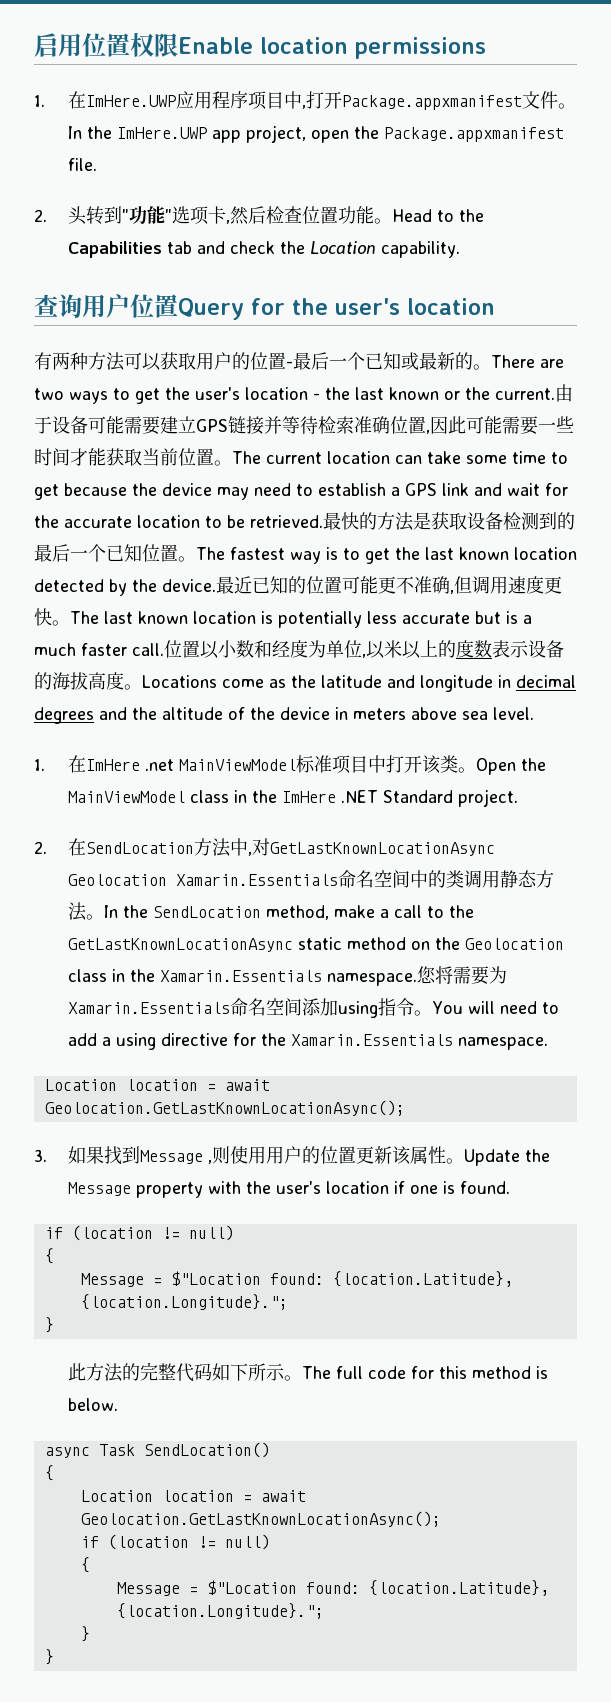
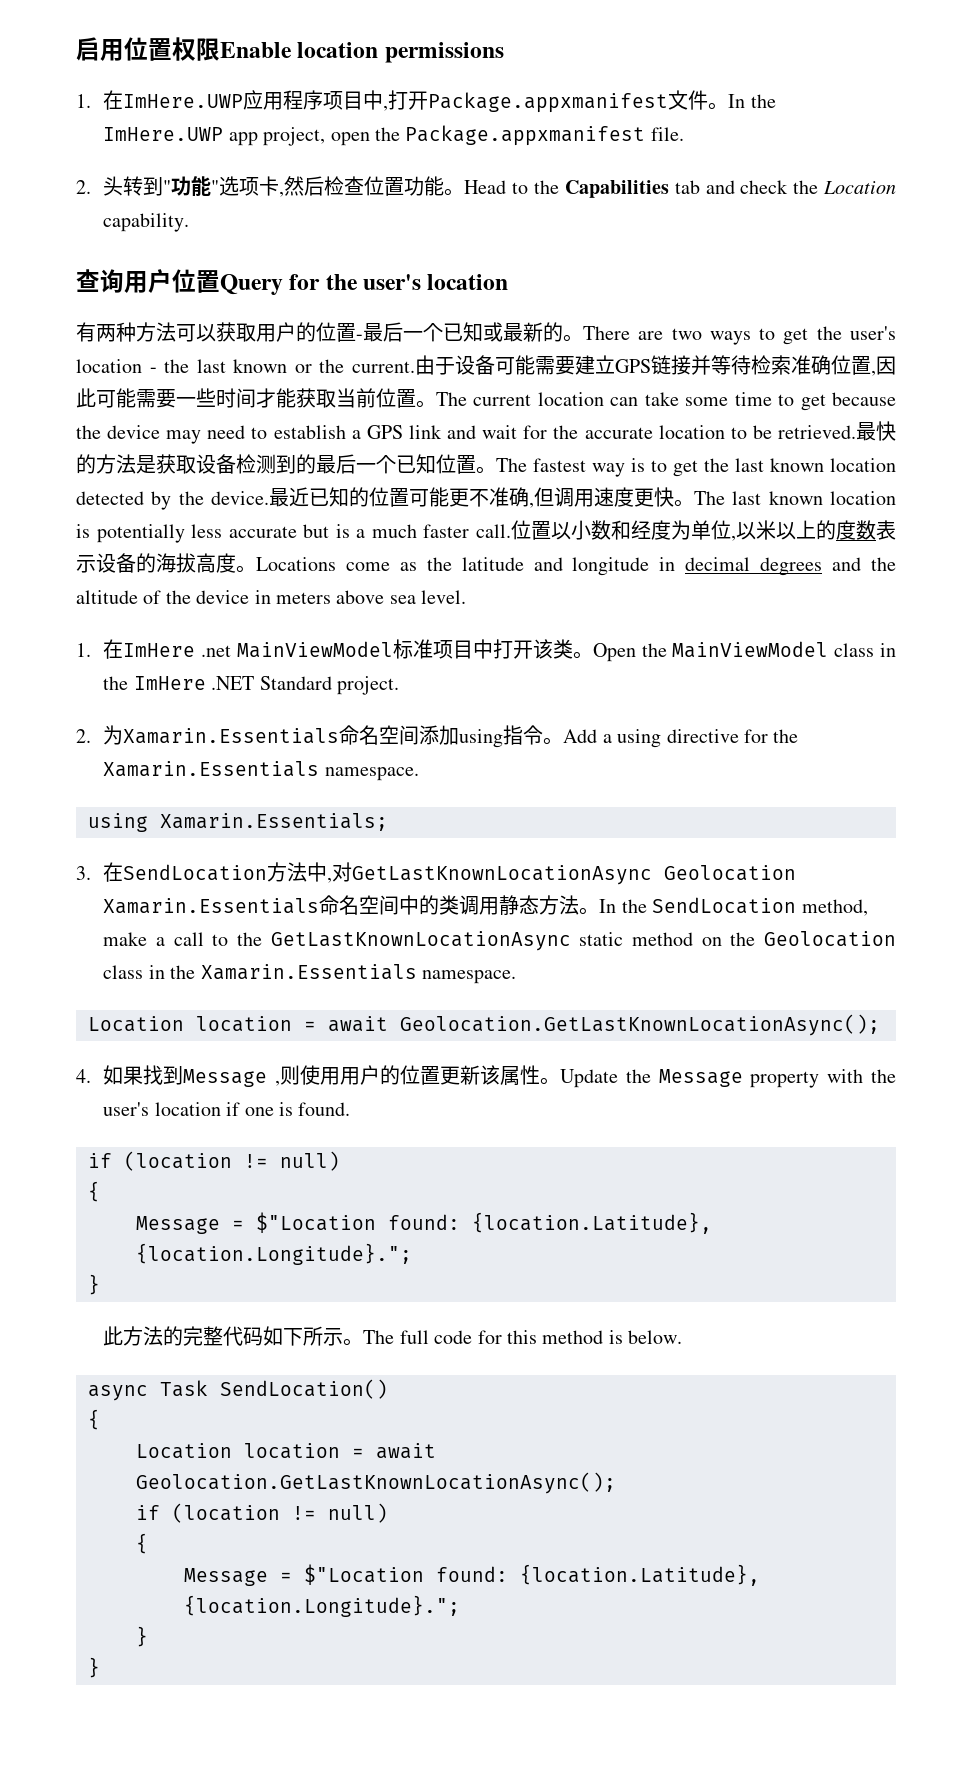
- 2.在SendLocation方法中,对GetLastKnownLocationAsync Geolocation Xamarin.Essentials命名空间中的类调用静态方法。
+ 2.为Xamarin.Essentials命名空间添加using指令。Add a using directive for the Xamarin.Essentials namespace.
+ using Xamarin.Essentials;
+ 3.在SendLocation方法中,对GetLastKnownLocationAsync Geolocation Xamarin.Essentials命名空间中的类调用静态方法。
- In the SendLocation method, make a call to the GetLastKnownLocationAsync static method on the Geolocation class in the Xamarin.Essentials namespace.您将需要为Xamarin.Essentials命名空间添加using指令。You will need to add a using directive for the Xamarin.Essentials namespace.
+ In the SendLocation method, make a call to the GetLastKnownLocationAsync static method on the Geolocation class in the Xamarin.Essentials namespace.
  Location location = await Geolocation.GetLastKnownLocationAsync();
- 3.如果找到Message ,则使用用户的位置更新该属性。
+ 4.如果找到Message ,则使用用户的位置更新该属性。

